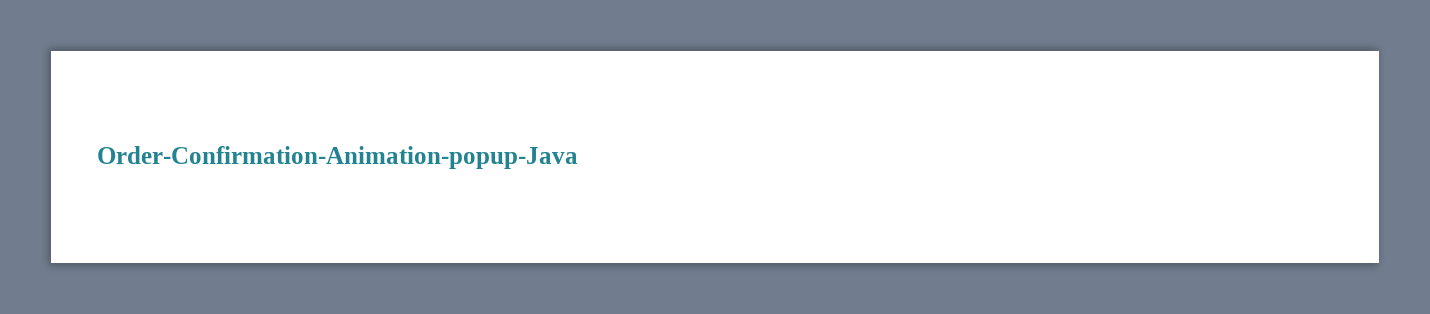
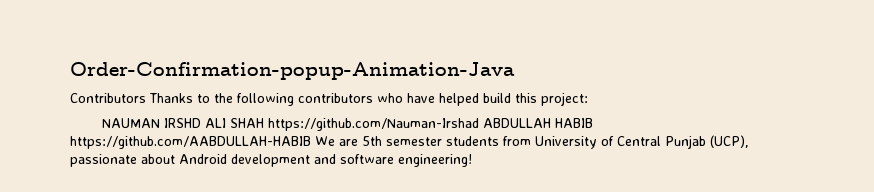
- Order-Confirmation-Animation-popup-Java
+ Order-Confirmation-popup-Animation-Java
+ Contributors Thanks to the following contributors who have helped build this project:
+ NAUMAN IRSHD ALI SHAH https://github.com/Nauman-Irshad ABDULLAH HABIB https://github.com/AABDULLAH-HABIB We are 5th semester students from University of Central Punjab (UCP), passionate about Android development and software engineering!

